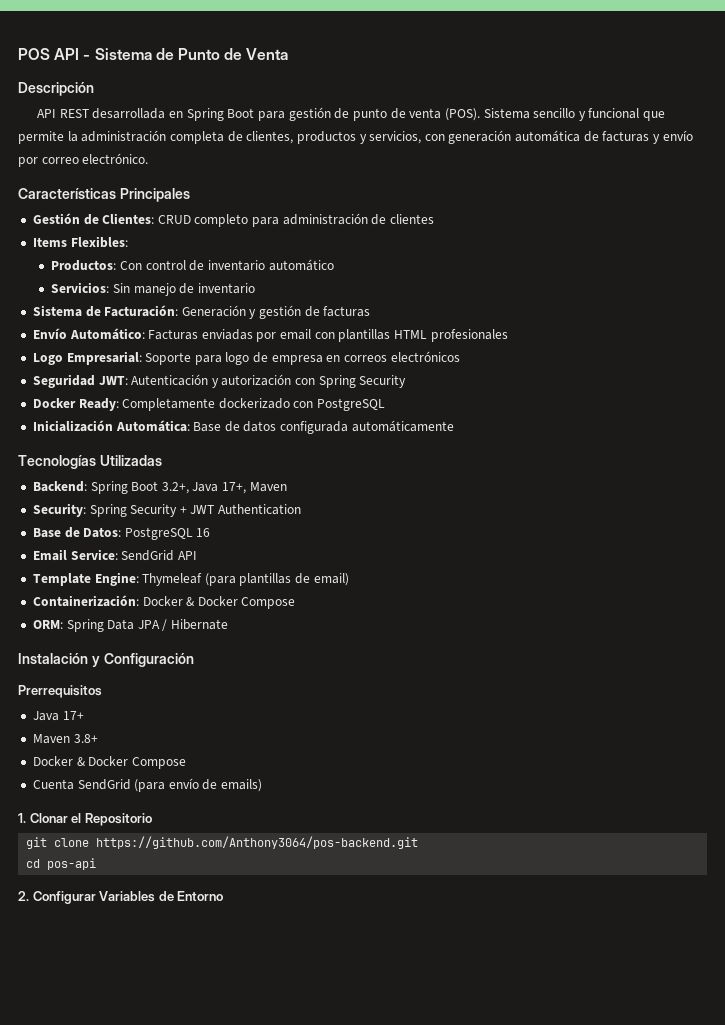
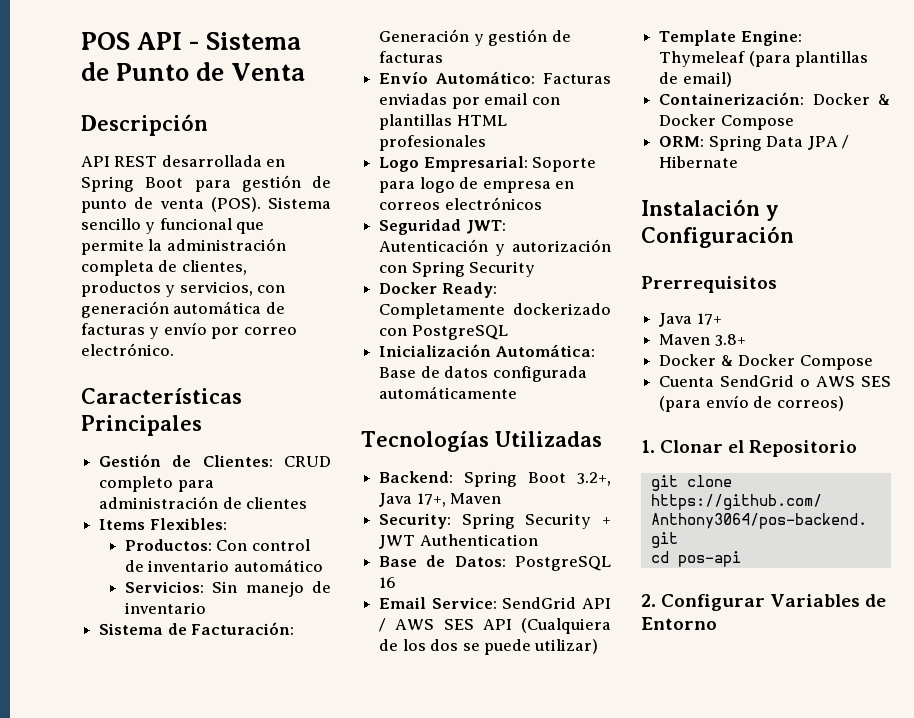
- Email Service: SendGrid API
+ Email Service: SendGrid API / AWS SES API (Cualquiera de los dos se puede utilizar)
- Cuenta SendGrid (para envío de emails)
+ Cuenta SendGrid o AWS SES (para envío de correos)

